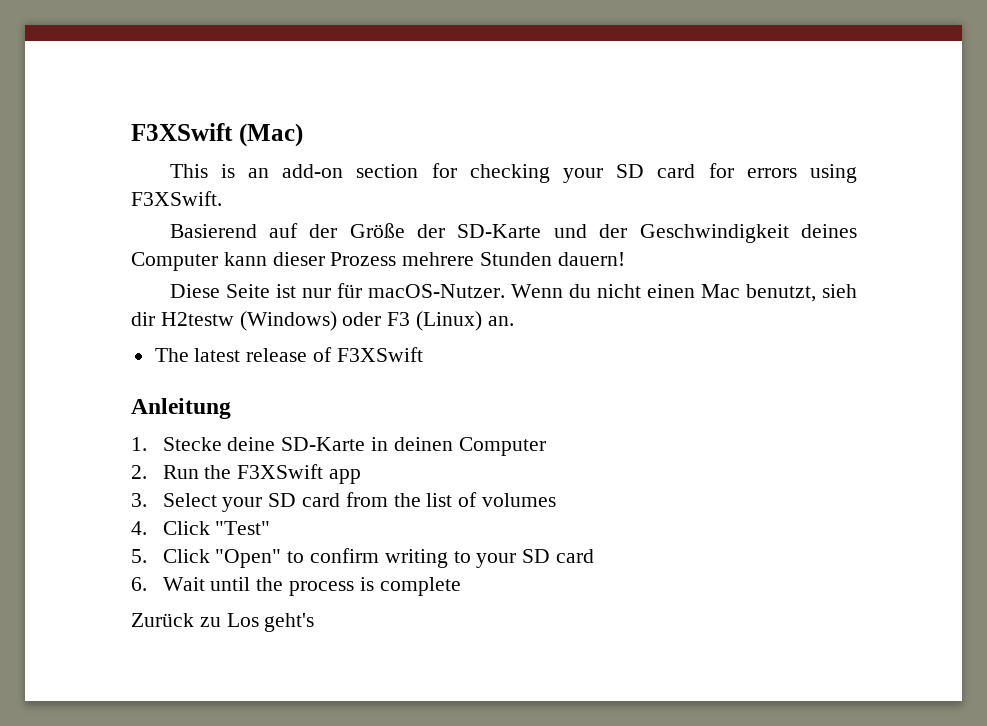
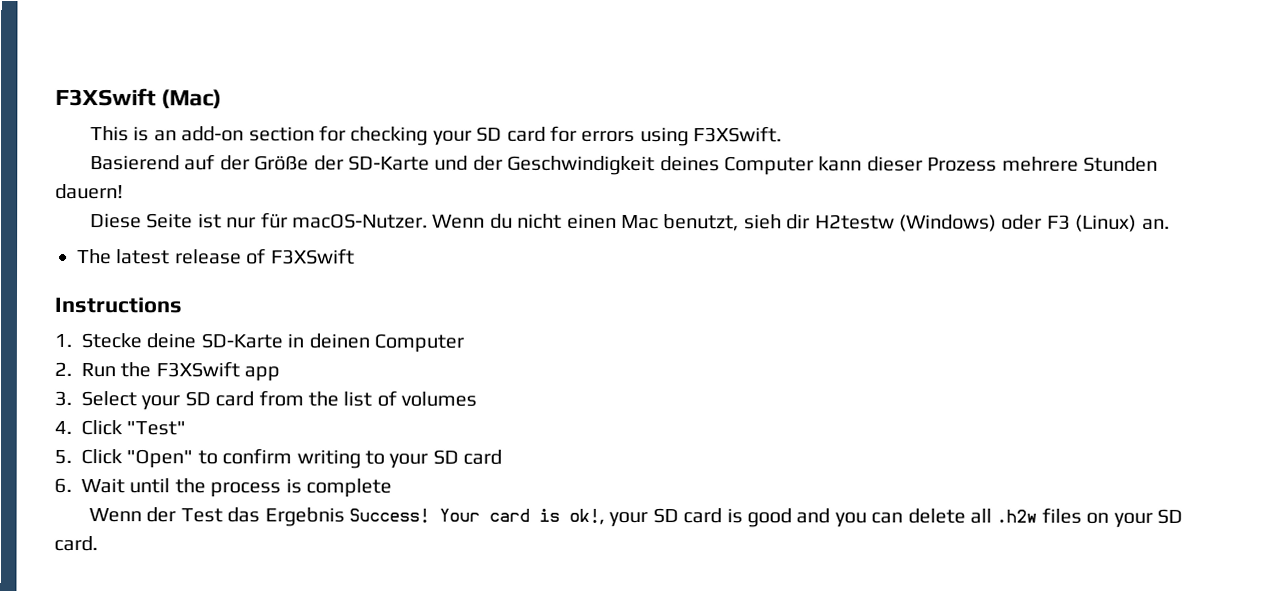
- Anleitung
+ Instructions
- Zurück zu Los geht's
+ Wenn der Test das Ergebnis Success! Your card is ok!, your SD card is good and you can delete all .h2w files on your SD card.

